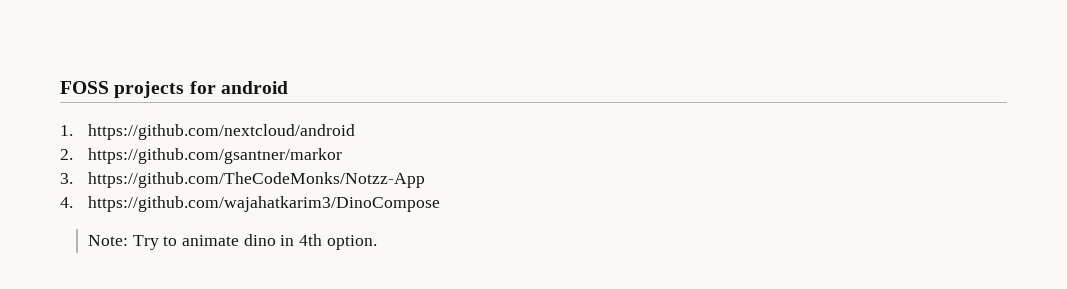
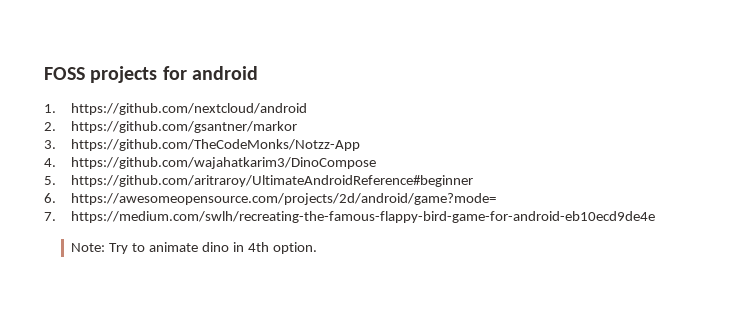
+ 5. https://github.com/aritraroy/UltimateAndroidReference#beginner
+ 6. https://awesomeopensource.com/projects/2d/android/game?mode=
+ 7. https://medium.com/swlh/recreating-the-famous-flappy-bird-game-for-android-eb10ecd9de4e

